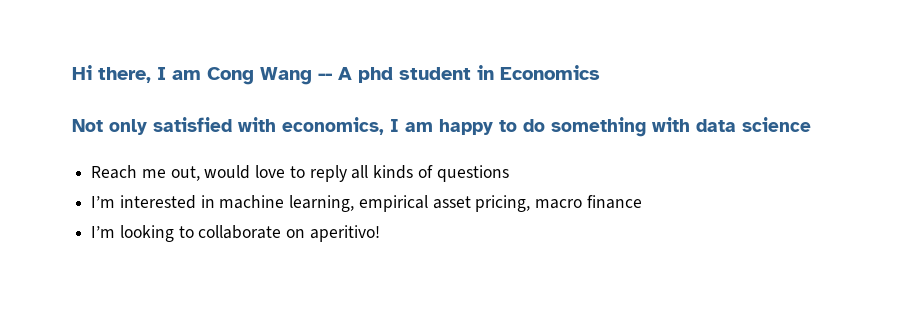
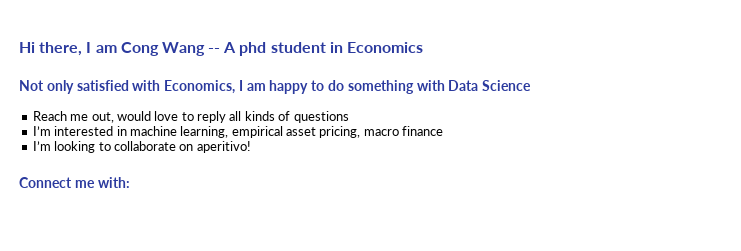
- Not only satisfied with economics, I am happy to do something with data science
+ Not only satisfied with Economics, I am happy to do something with Data Science
+ Connect me with:

